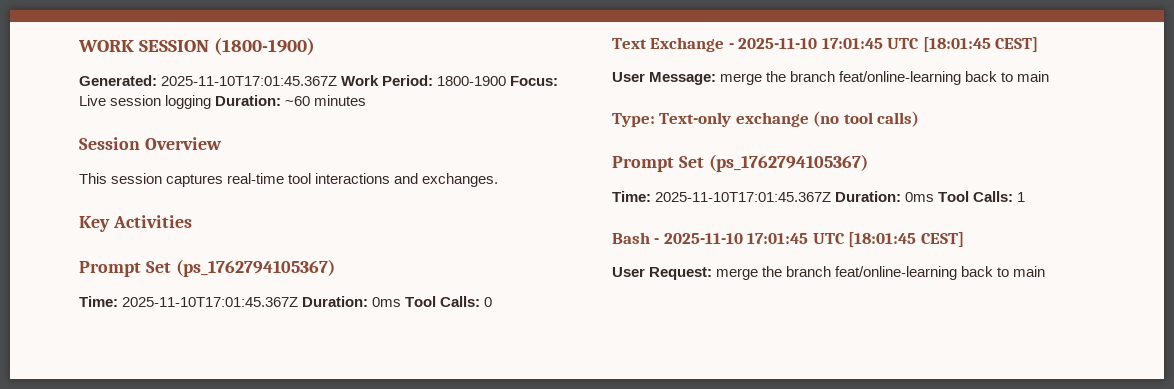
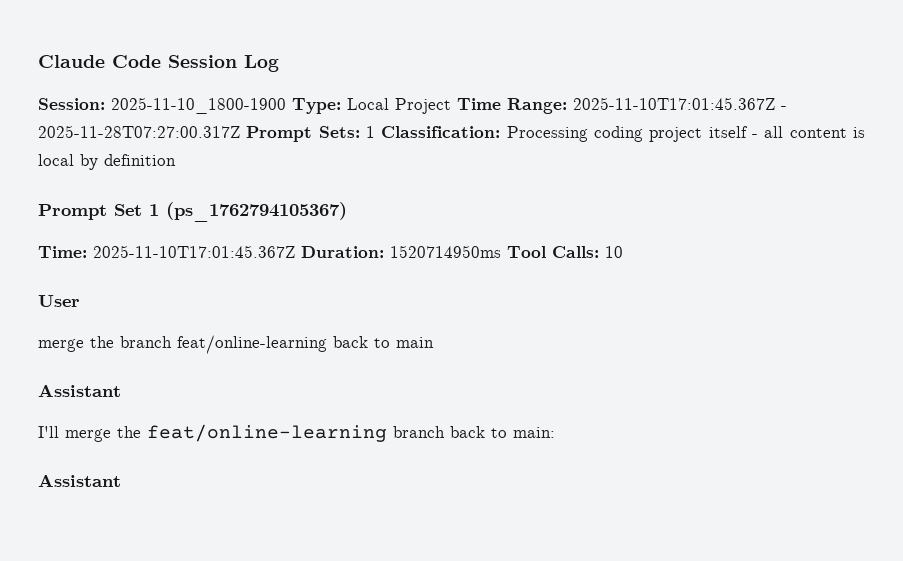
- WORK SESSION (1800-1900)
- Generated: 2025-11-10T17:01:45.367Z Work Period: 1800-1900 Focus: Live session logging Duration: ~60 minutes
- Session Overview
- This session captures real-time tool interactions and exchanges.
- Key Activities
- Prompt Set (ps_1762794105367)
- Time: 2025-11-10T17:01:45.367Z Duration: 0ms Tool Calls: 0
- Text Exchange - 2025-11-10 17:01:45 UTC [18:01:45 CEST]
- User Message: merge the branch feat/online-learning back to main
- Type: Text-only exchange (no tool calls)
- Prompt Set (ps_1762794105367)
- Time: 2025-11-10T17:01:45.367Z Duration: 0ms Tool Calls: 1
- Bash - 2025-11-10 17:01:45 UTC [18:01:45 CEST]
- User Request: merge the branch feat/online-learning back to main
+ Claude Code Session Log
+ Session: 2025-11-10_1800-1900 Type: Local Project Time Range: 2025-11-10T17:01:45.367Z - 2025-11-28T07:27:00.317Z Prompt Sets: 1 Classification: Processing coding project itself - all content is local by definition
+ Prompt Set 1 (ps_1762794105367)
+ Time: 2025-11-10T17:01:45.367Z Duration: 1520714950ms Tool Calls: 10
+ User
+ merge the branch feat/online-learning back to main
+ Assistant
+ I'll merge the feat/online-learning branch back to main:
+ Assistant

